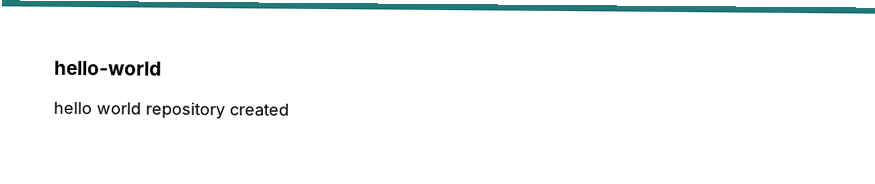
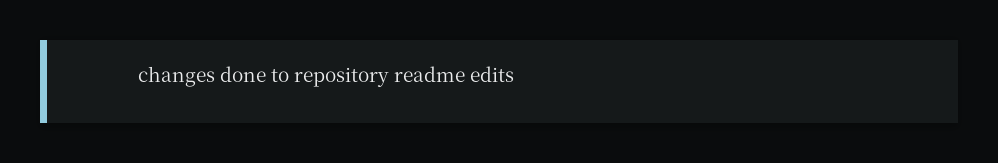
- hello-world
- hello world repository created
+ changes done to repository readme edits

